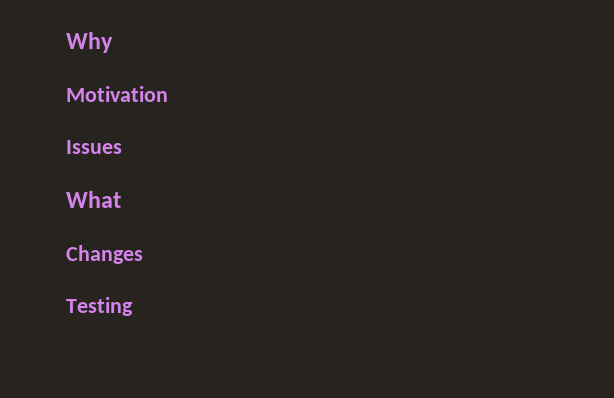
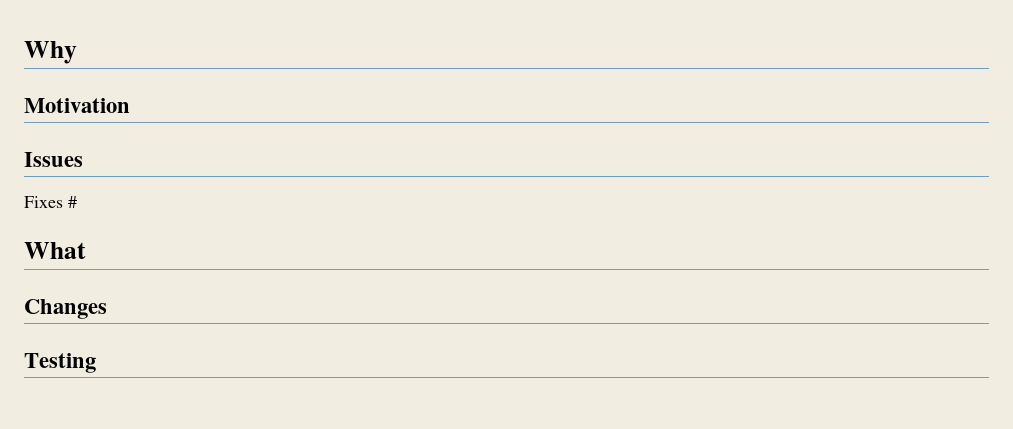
+ Fixes #

